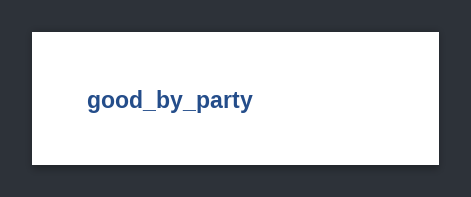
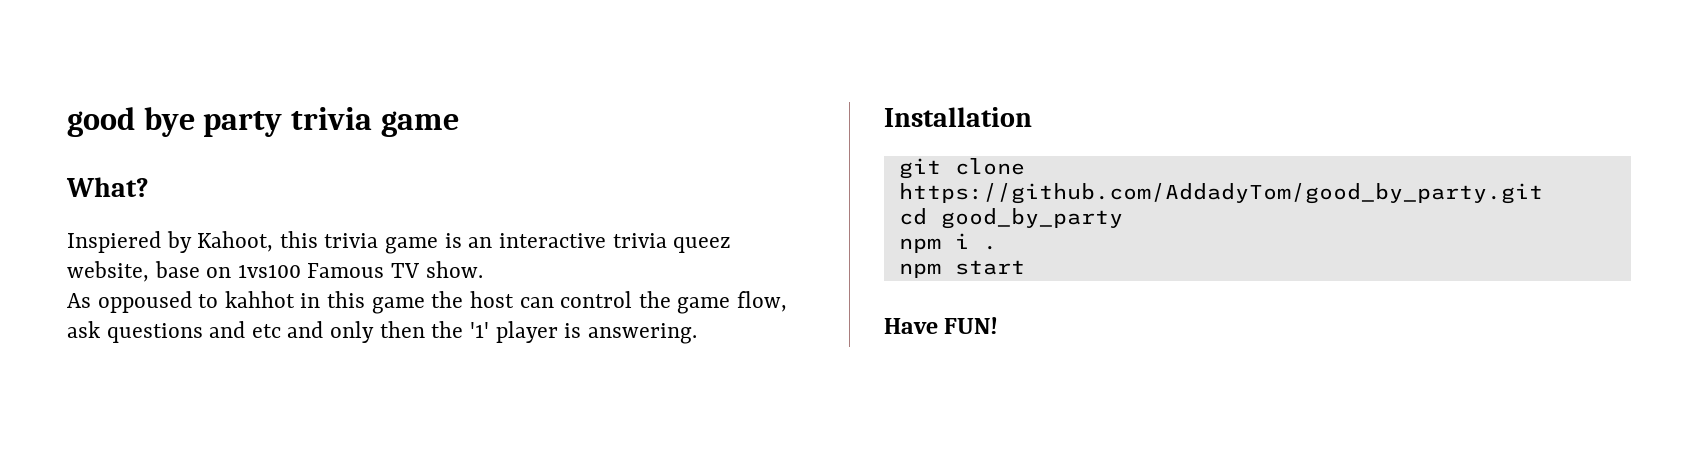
- good_by_party
+ good bye party trivia game
+ What?
+ Inspiered by Kahoot, this trivia game is an interactive trivia queez website, base on 1vs100 Famous TV show.
+ As oppoused to kahhot in this game the host can control the game flow, ask questions and etc and only then the '1' player is answering.
+ Installation
+ git clone https://github.com/AddadyTom/good_by_party.git
+ cd good_by_party
+ npm i .
+ npm start
+ Have FUN!

